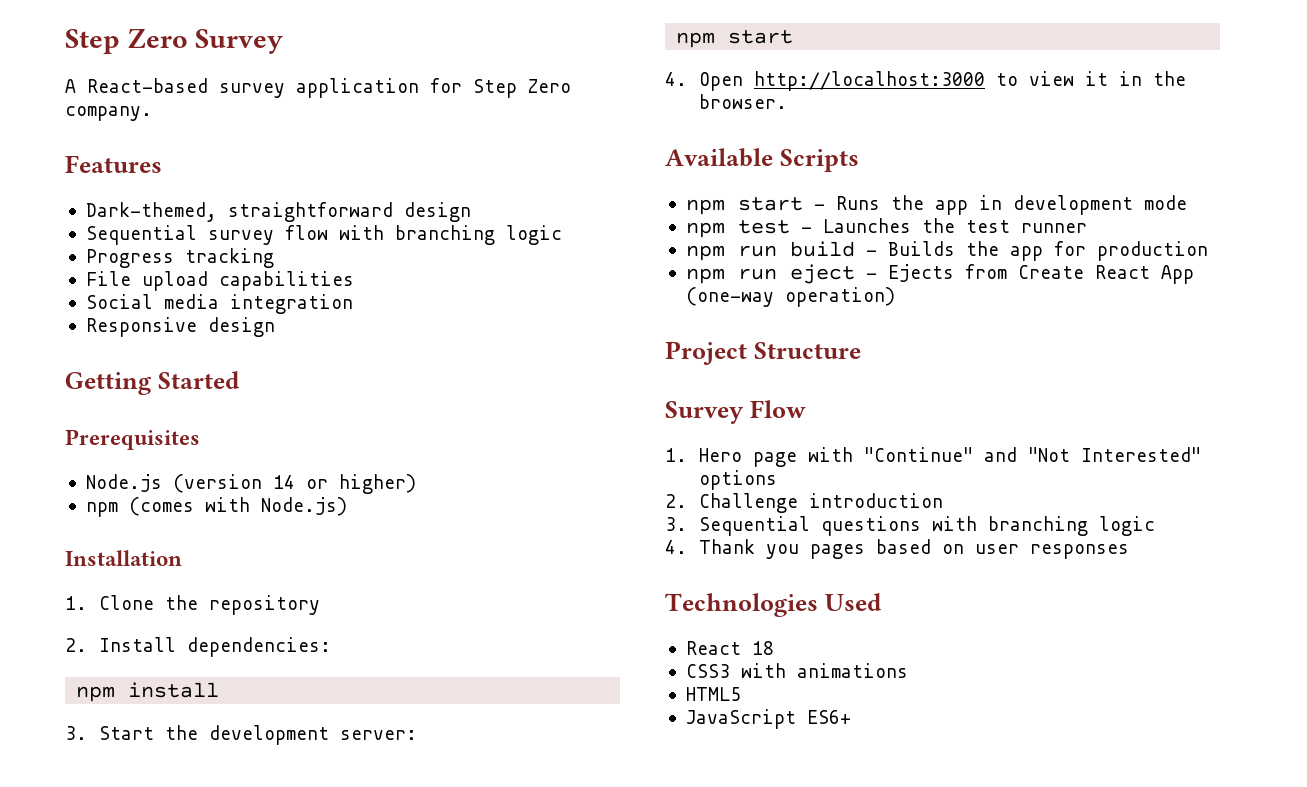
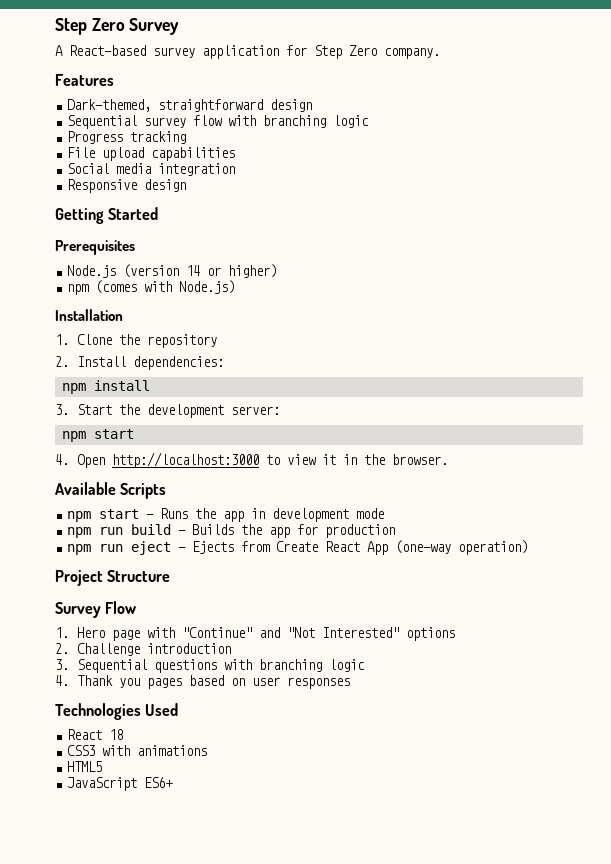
- npm test - Launches the test runner

